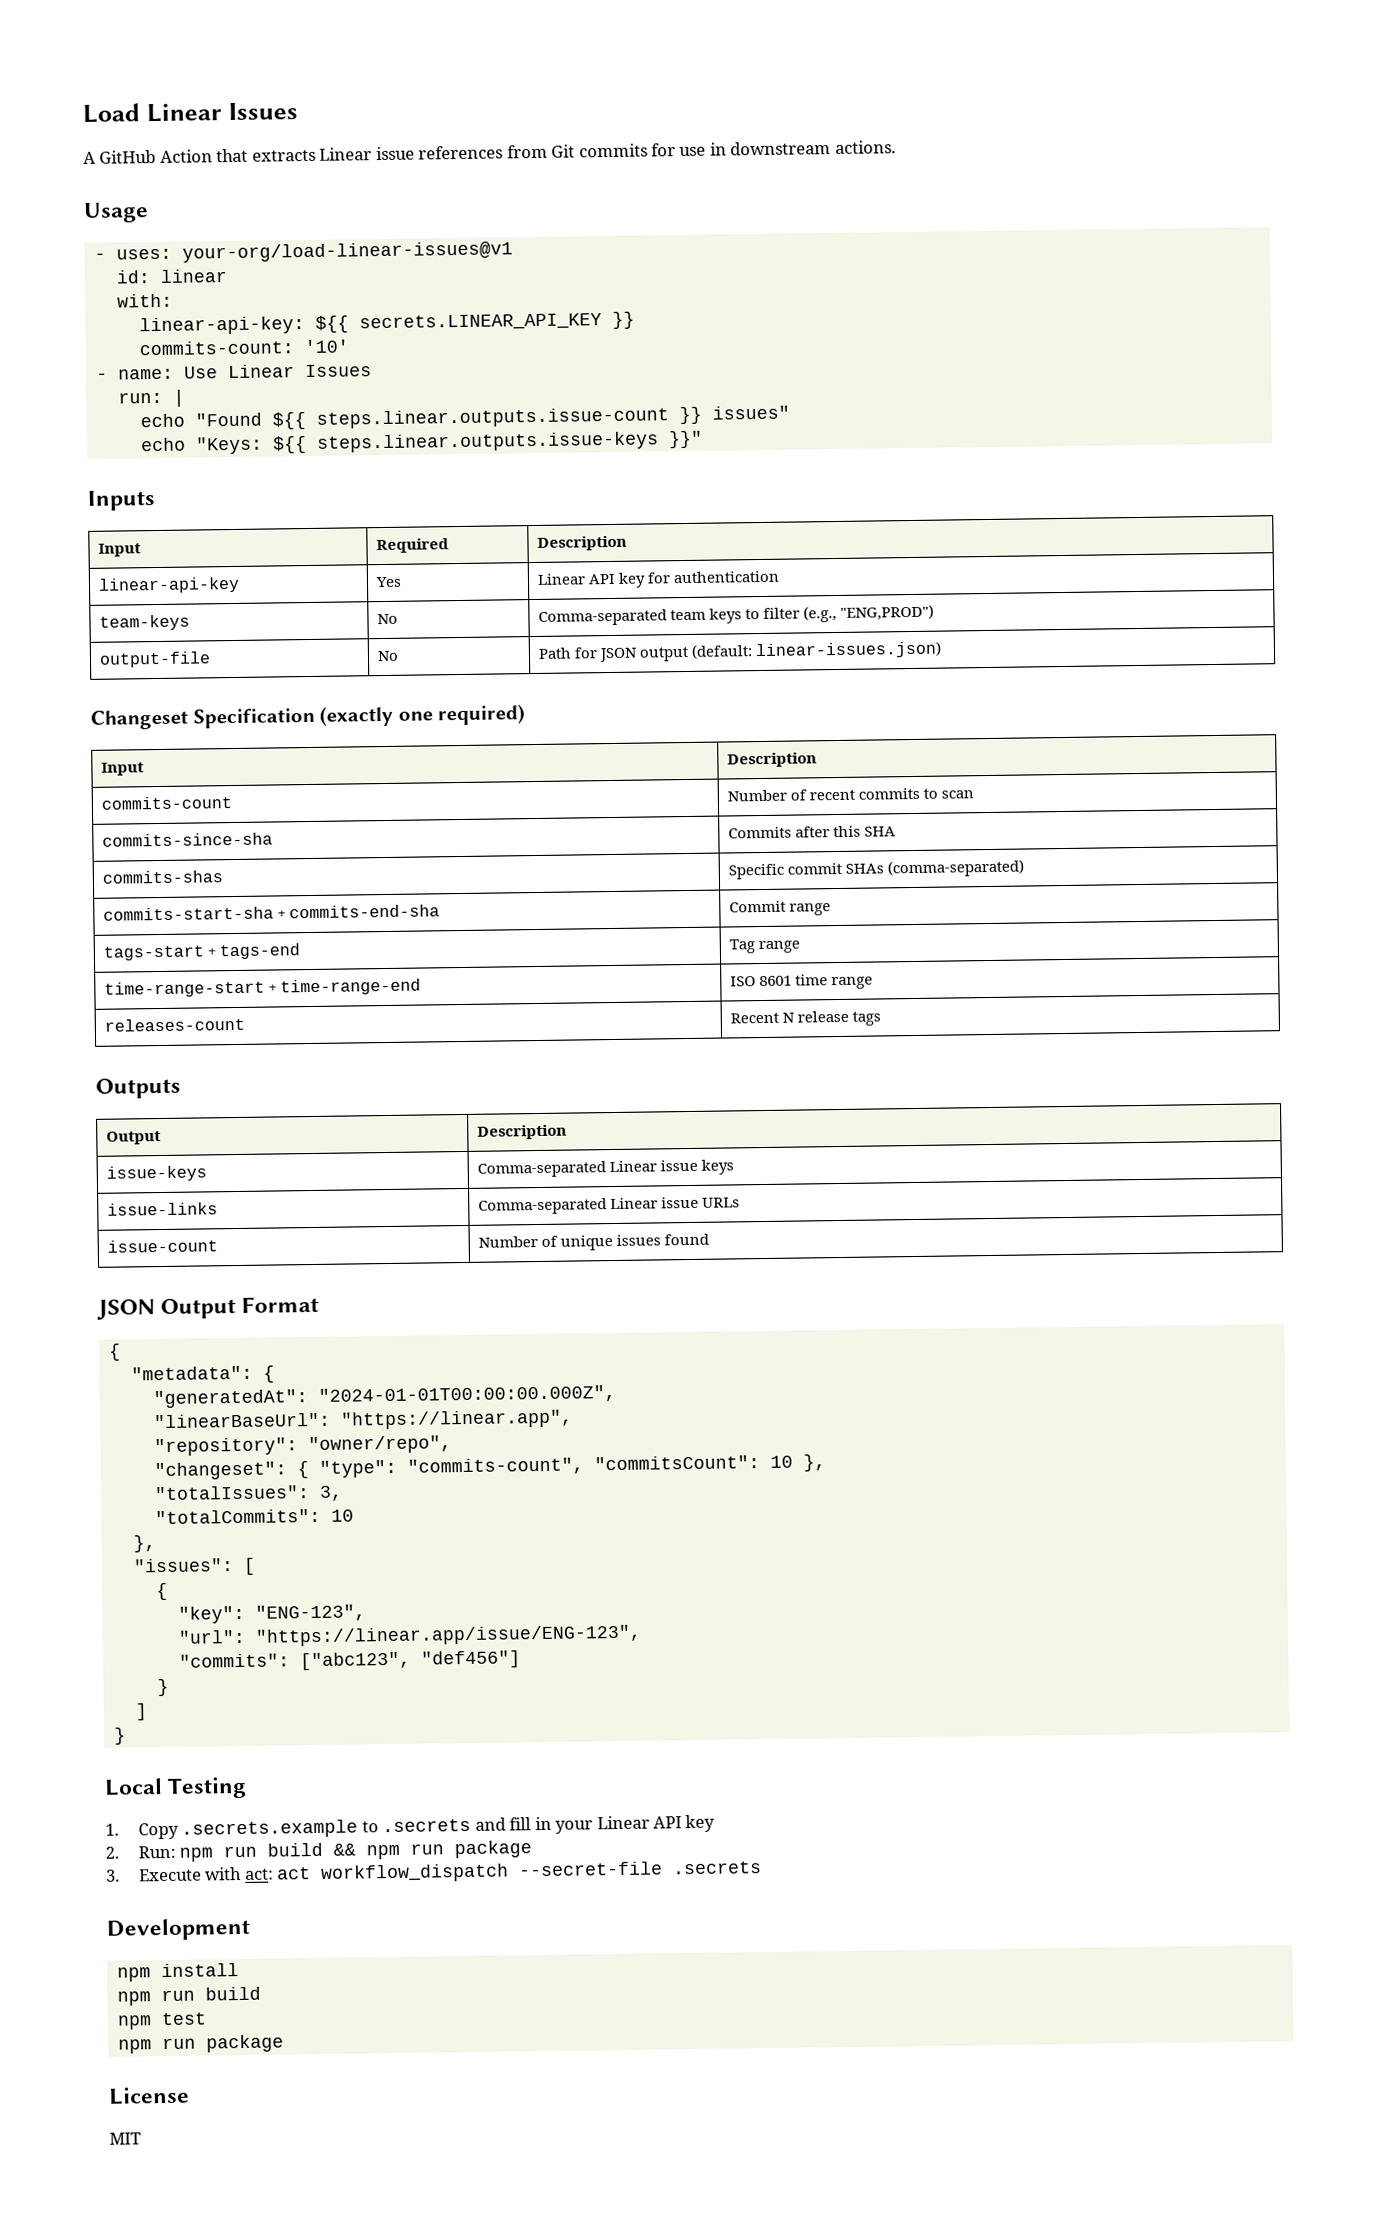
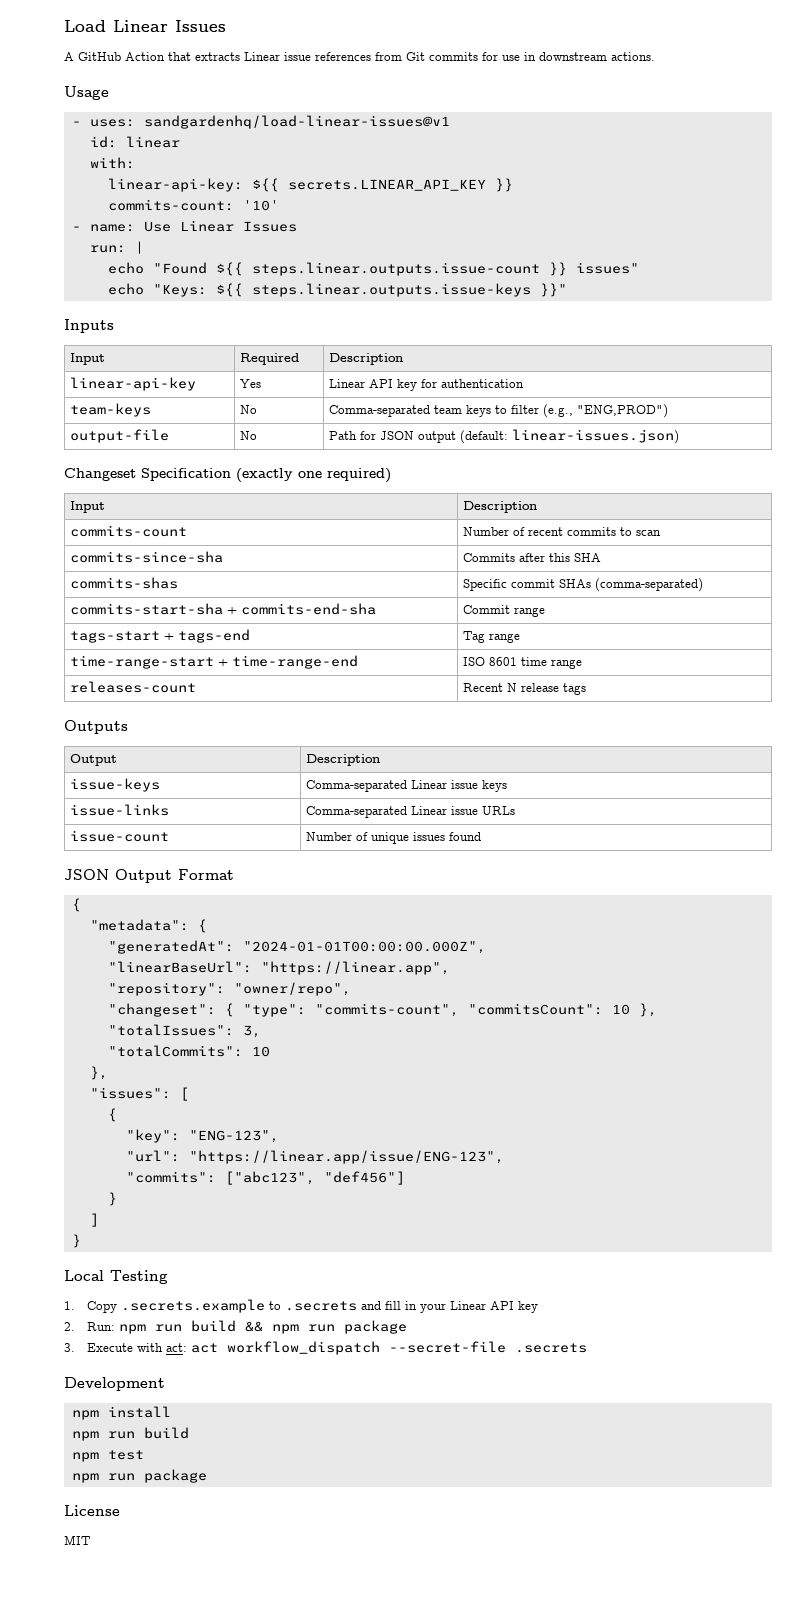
- - uses: your-org/load-linear-issues@v1
+ - uses: sandgardenhq/load-linear-issues@v1

